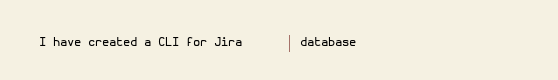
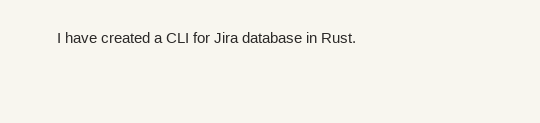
- I have created a CLI for Jira database
+ I have created a CLI for Jira database in Rust.

